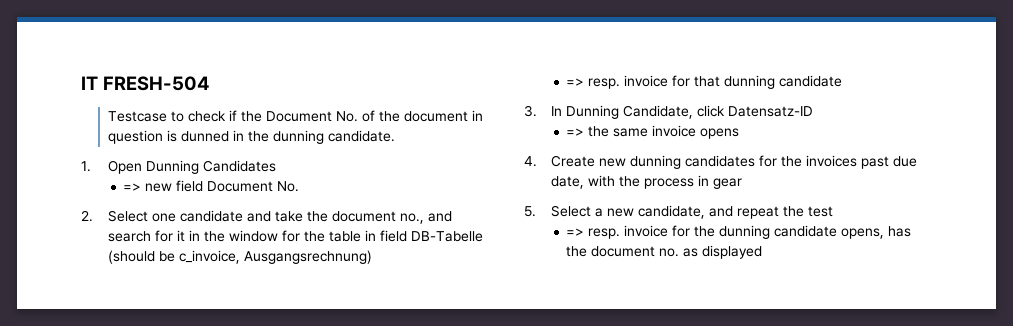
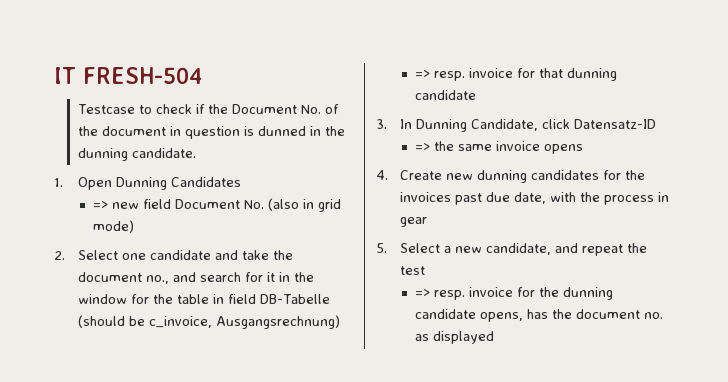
- => new field Document No.
+ => new field Document No. (also in grid mode)

